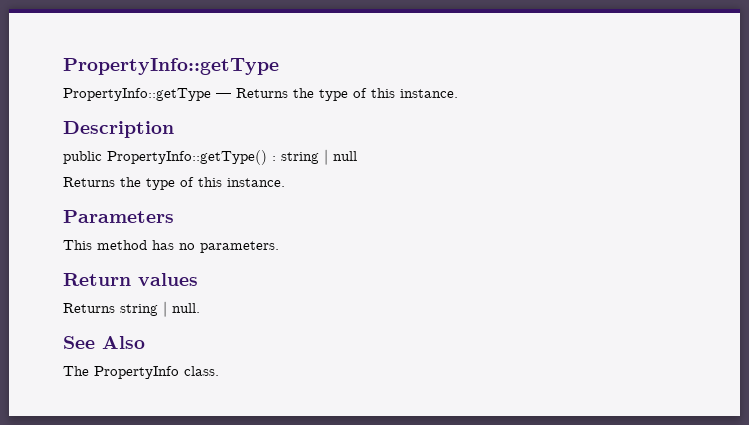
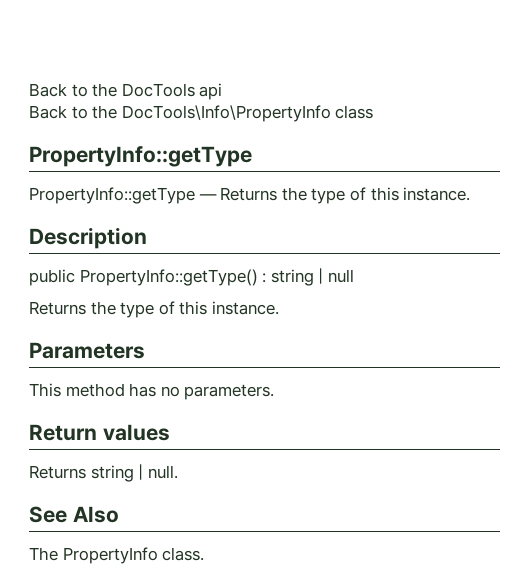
+ Back to the DocTools api
+ Back to the DocTools\Info\PropertyInfo class

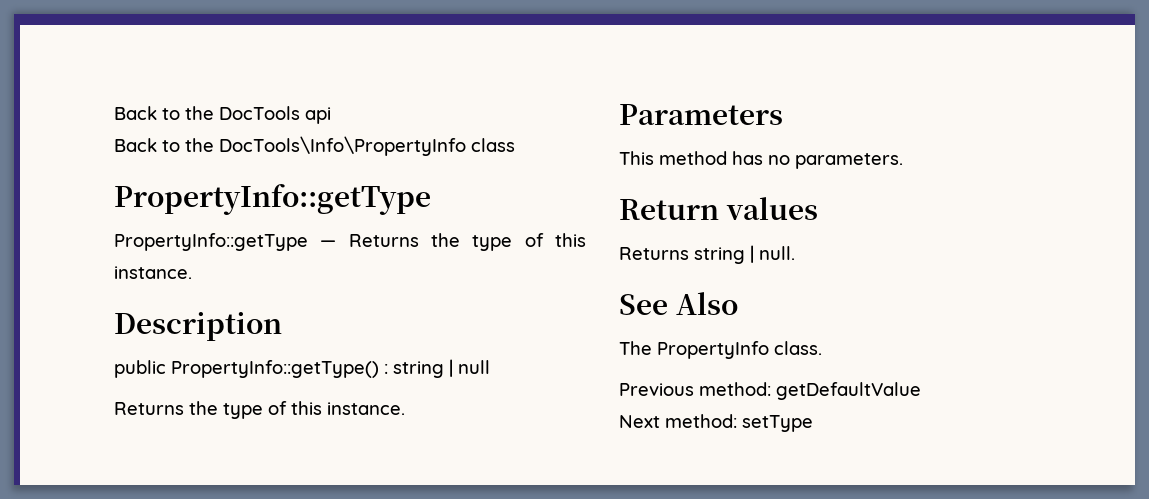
+ Previous method: getDefaultValue
+ Next method: setType

